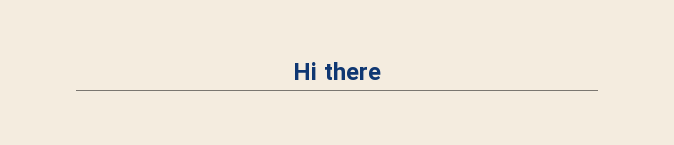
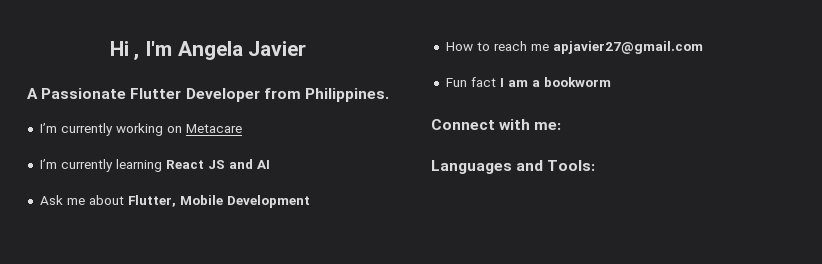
- Hi there
+ Hi , I'm Angela Javier
+ A Passionate Flutter Developer from Philippines.
+ I’m currently working on Metacare
+ I’m currently learning React JS and AI
+ Ask me about Flutter, Mobile Development
+ How to reach me apjavier27@gmail.com
+ Fun fact I am a bookworm
+ Connect with me:
+ Languages and Tools:

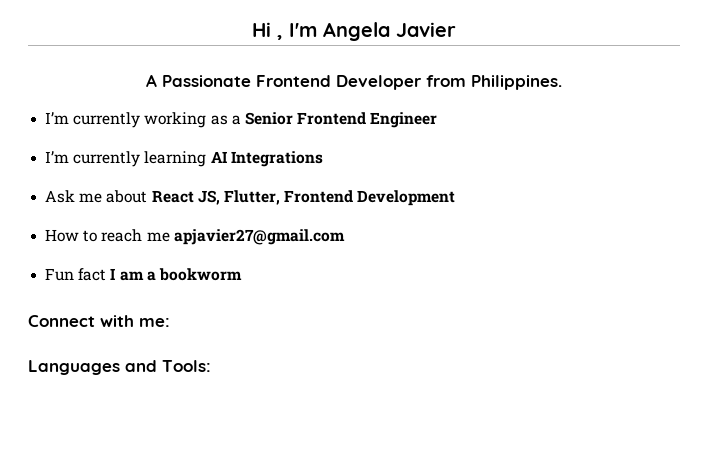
- A Passionate Flutter Developer from Philippines.
+ A Passionate Frontend Developer from Philippines.
- I’m currently working on Metacare
+ I’m currently working as a Senior Frontend Engineer
- I’m currently learning React JS and AI
+ I’m currently learning AI Integrations
- Ask me about Flutter, Mobile Development
+ Ask me about React JS, Flutter, Frontend Development

